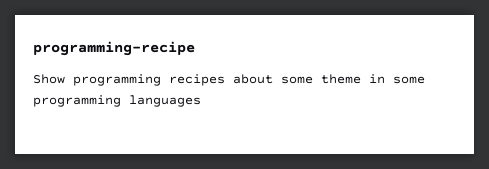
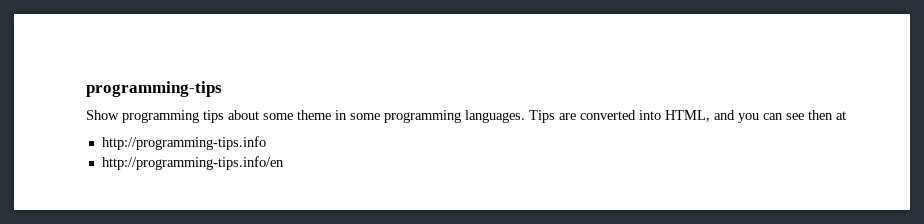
- programming-recipe
+ programming-tips
- Show programming recipes about some theme in some programming languages
+ Show programming tips about some theme in some programming languages. Tips are converted into HTML, and you can see then at
+ http://programming-tips.info
+ http://programming-tips.info/en

